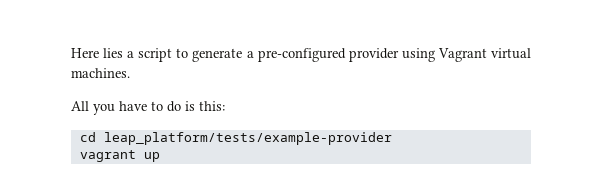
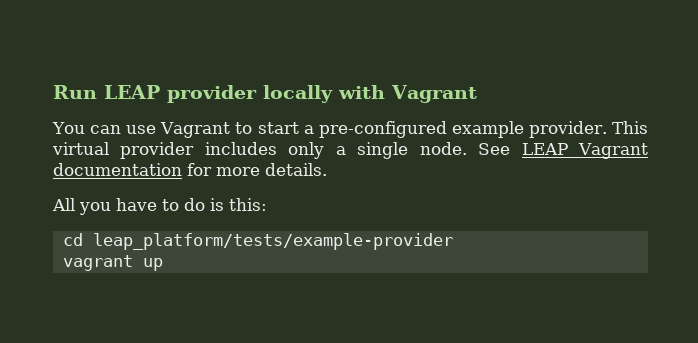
- Here lies a script to generate a pre-configured provider using Vagrant virtual machines.
+ Run LEAP provider locally with Vagrant
+ You can use Vagrant to start a pre-configured example provider. This virtual provider includes only a single node. See LEAP Vagrant documentation for more details.

